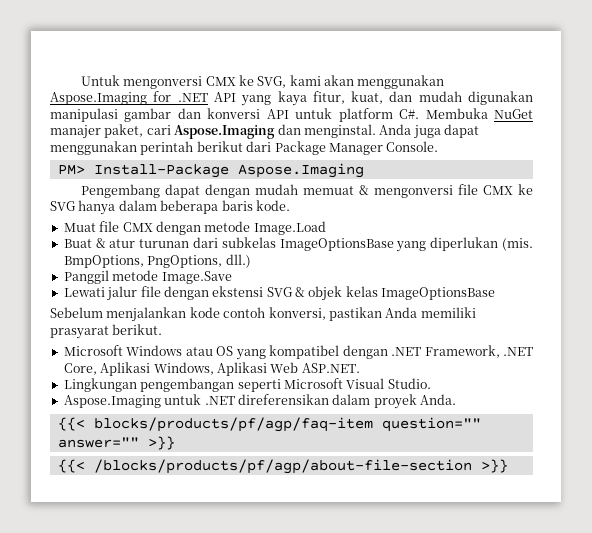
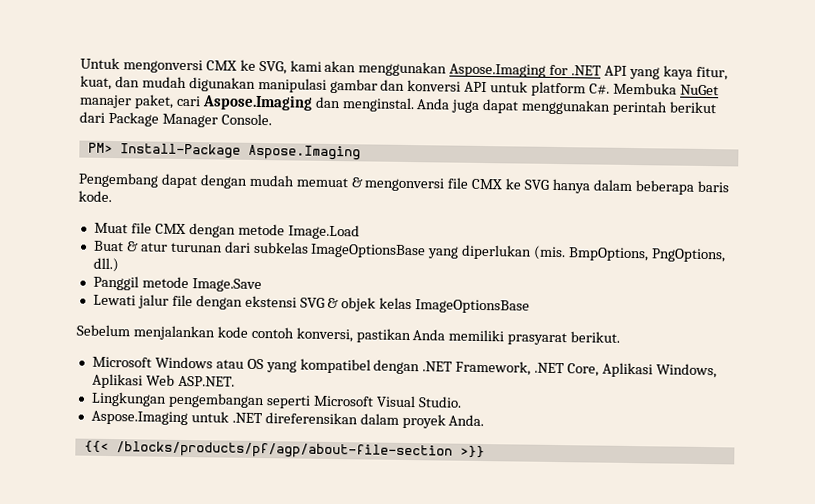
- {{< blocks/products/pf/agp/faq-item question="" answer="" >}}

